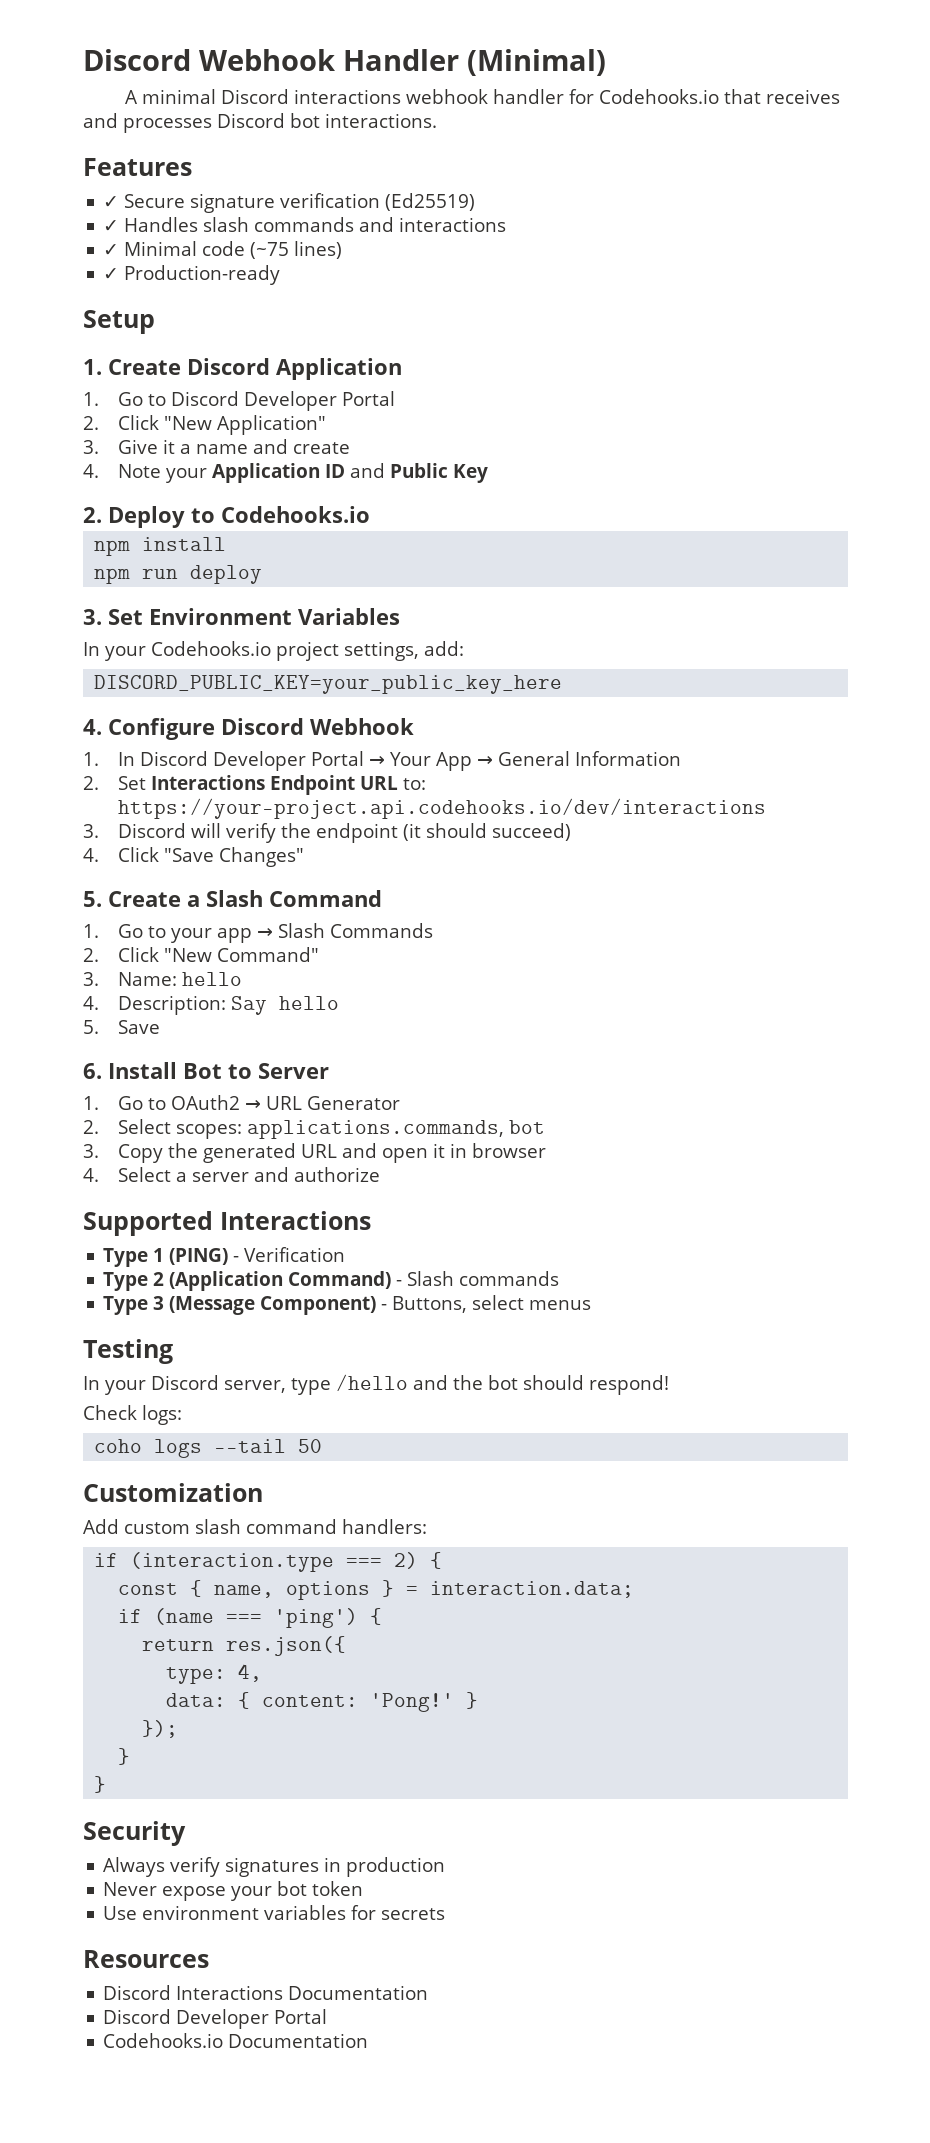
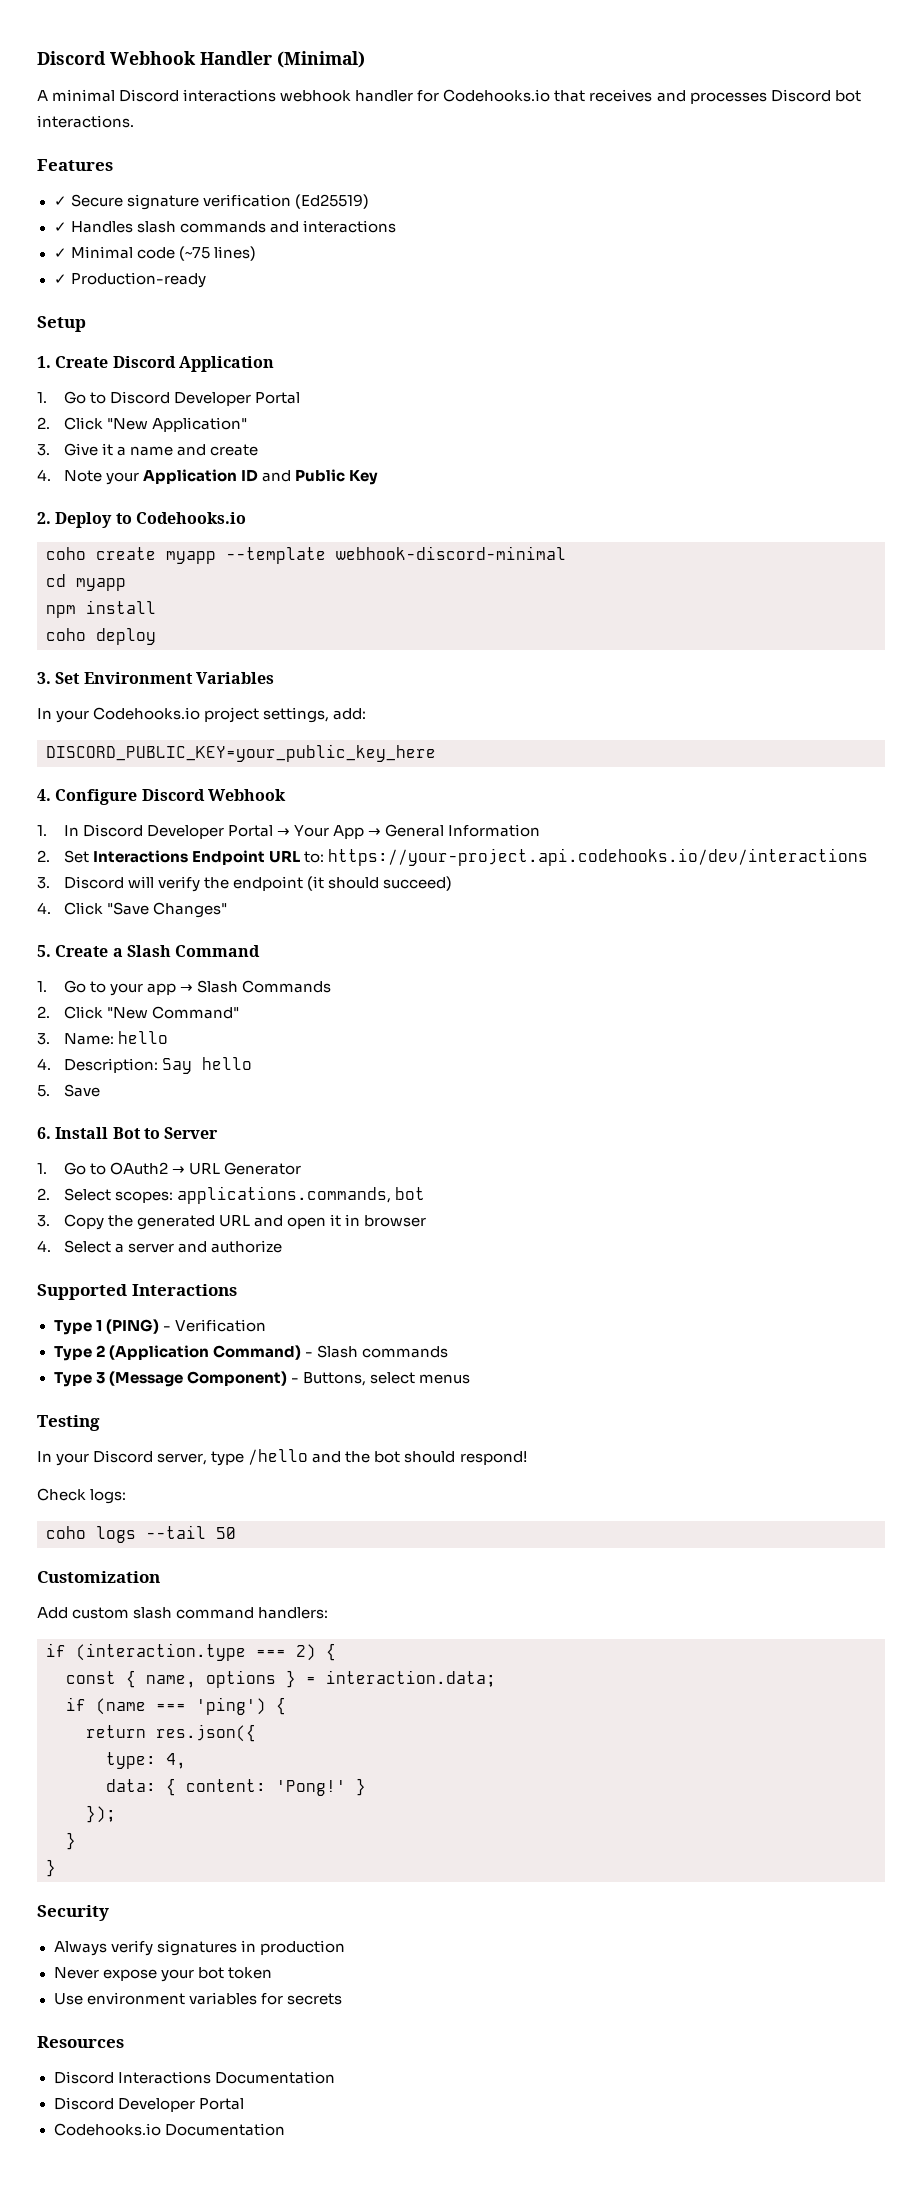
+ coho create myapp --template webhook-discord-minimal
+ cd myapp
- npm run deploy
+ coho deploy

